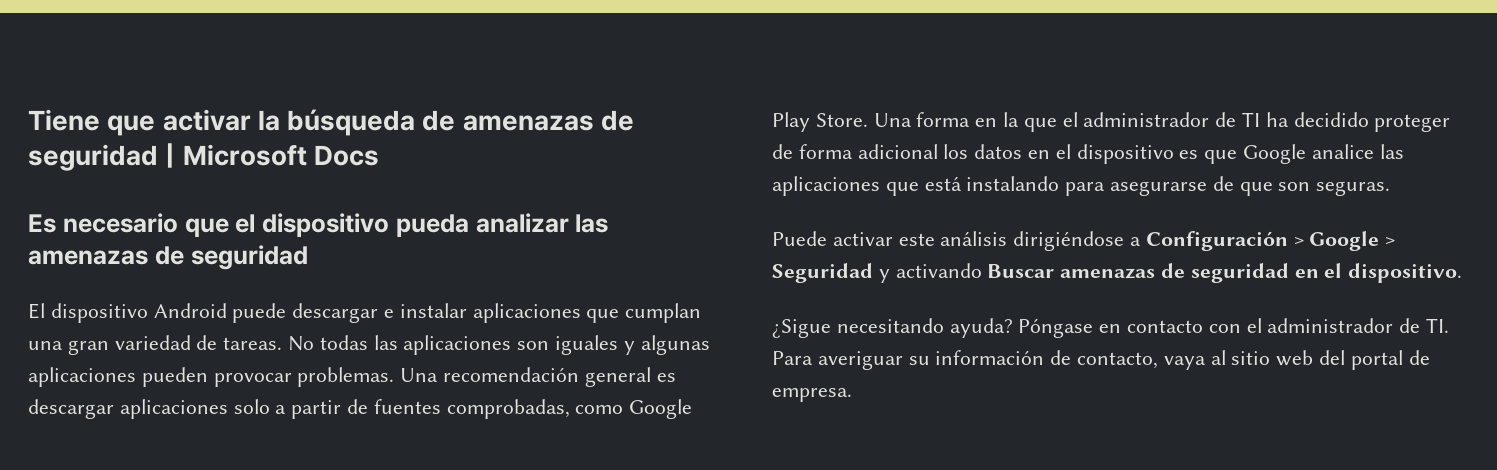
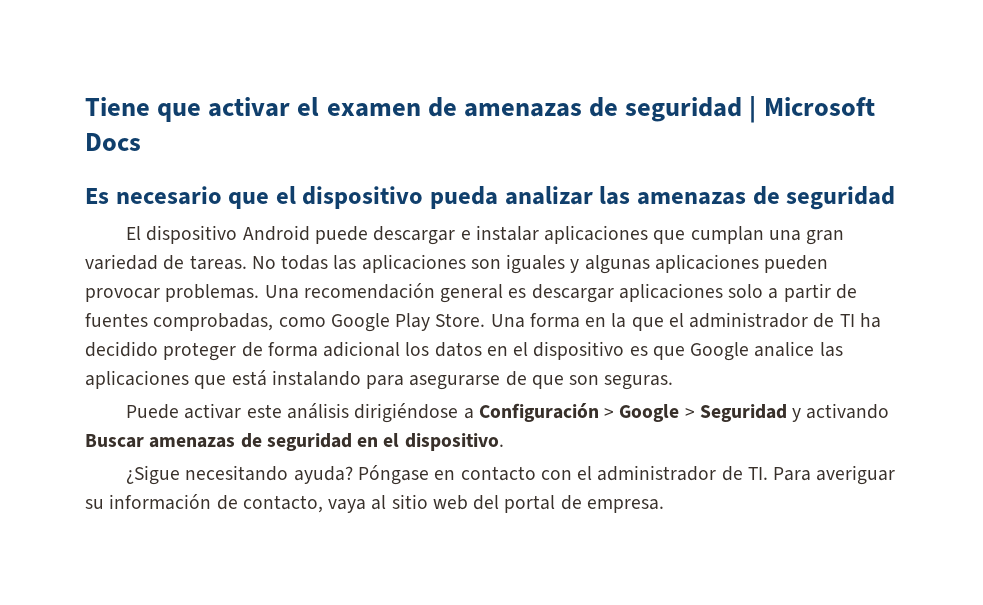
- Tiene que activar la búsqueda de amenazas de seguridad | Microsoft Docs
+ Tiene que activar el examen de amenazas de seguridad | Microsoft Docs

